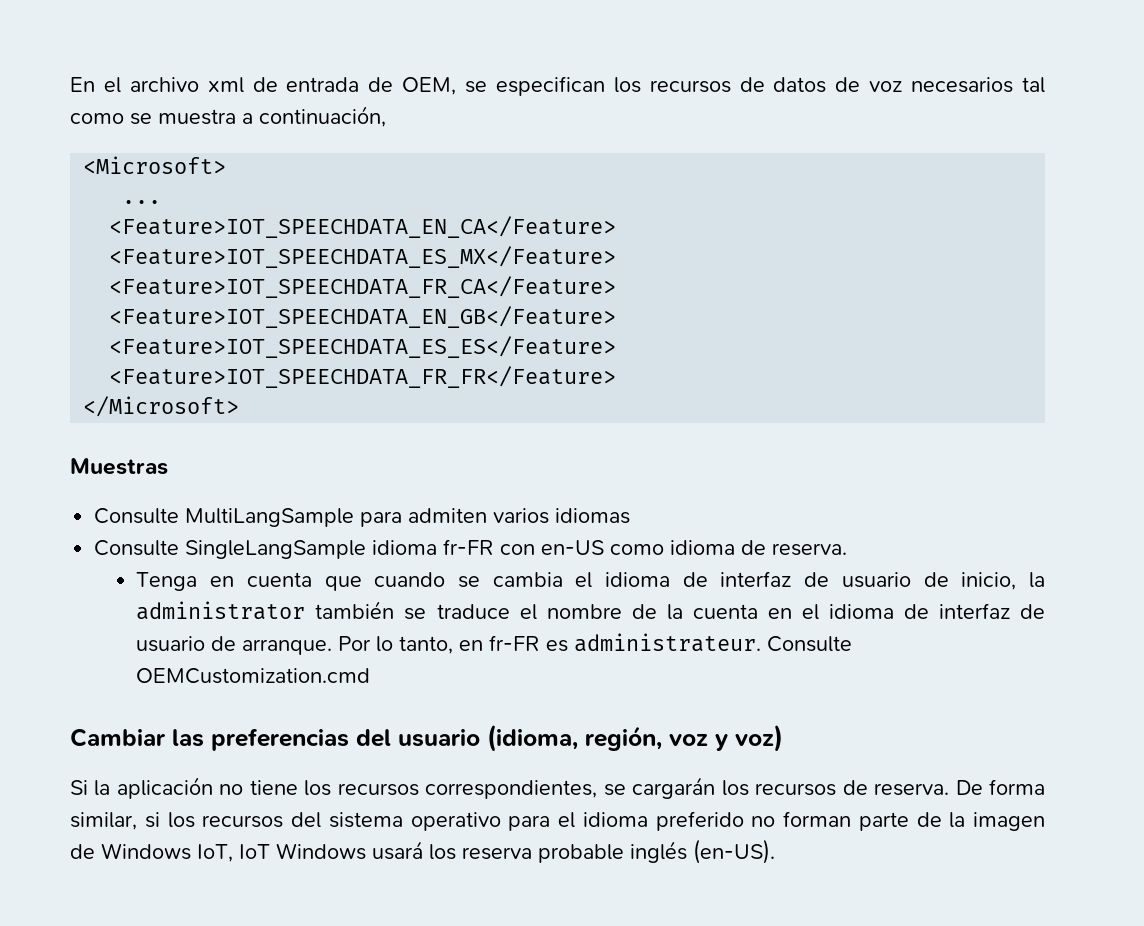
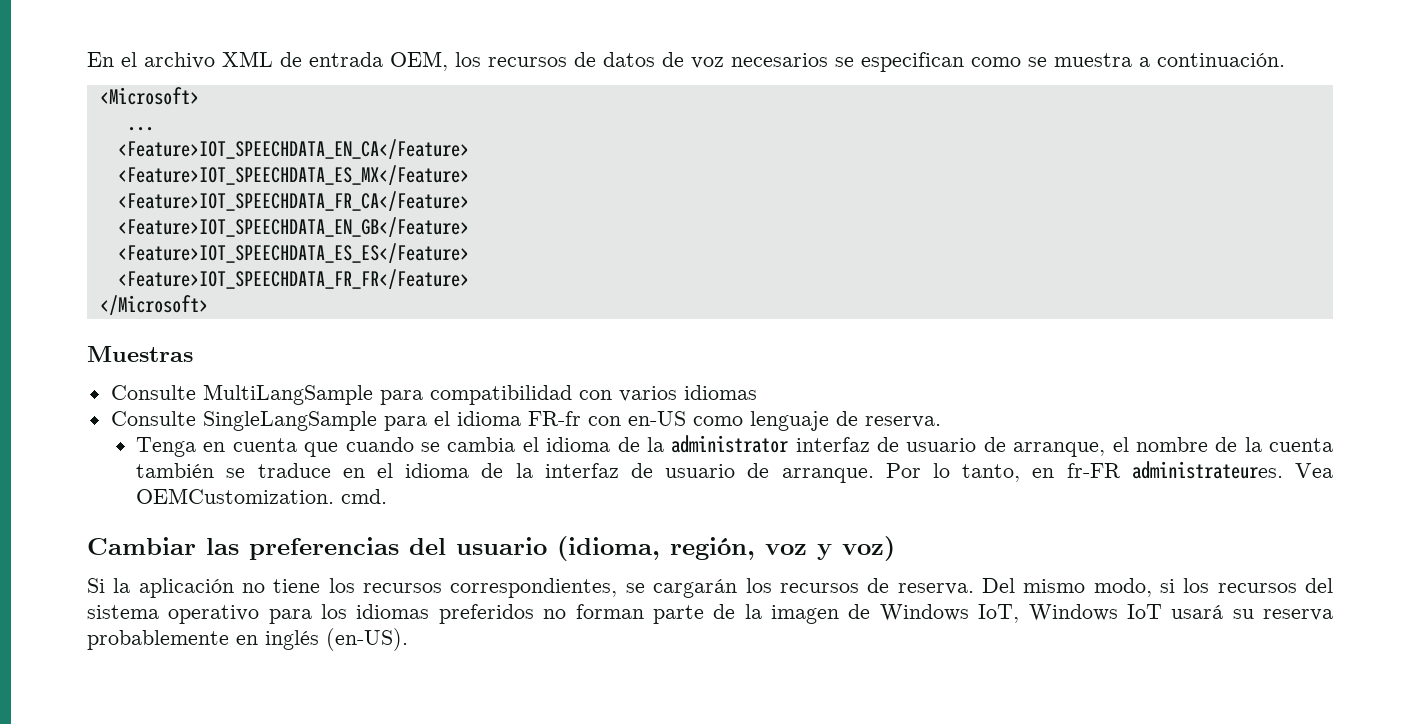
- En el archivo xml de entrada de OEM, se especifican los recursos de datos de voz necesarios tal como se muestra a continuación,
+ En el archivo XML de entrada OEM, los recursos de datos de voz necesarios se especifican como se muestra a continuación.
- Consulte MultiLangSample para admiten varios idiomas
+ Consulte MultiLangSample para compatibilidad con varios idiomas
- Consulte SingleLangSample idioma fr-FR con en-US como idioma de reserva.
+ Consulte SingleLangSample para el idioma FR-fr con en-US como lenguaje de reserva.
- Tenga en cuenta que cuando se cambia el idioma de interfaz de usuario de inicio, la administrator también se traduce el nombre de la cuenta en el idioma de interfaz de usuario de arranque.
+ Tenga en cuenta que cuando se cambia el idioma de la administrator interfaz de usuario de arranque, el nombre de la cuenta también se traduce en el idioma de la interfaz de usuario de arranque.
- Por lo tanto, en fr-FR es administrateur. Consulte OEMCustomization.cmd
+ Por lo tanto, en fr-FR administrateures. Vea OEMCustomization. cmd.
- De forma similar, si los recursos del sistema operativo para el idioma preferido no forman parte de la imagen de Windows IoT, IoT Windows usará los reserva probable inglés (en-US).
+ Del mismo modo, si los recursos del sistema operativo para los idiomas preferidos no forman parte de la imagen de Windows IoT, Windows IoT usará su reserva probablemente en inglés (en-US).

